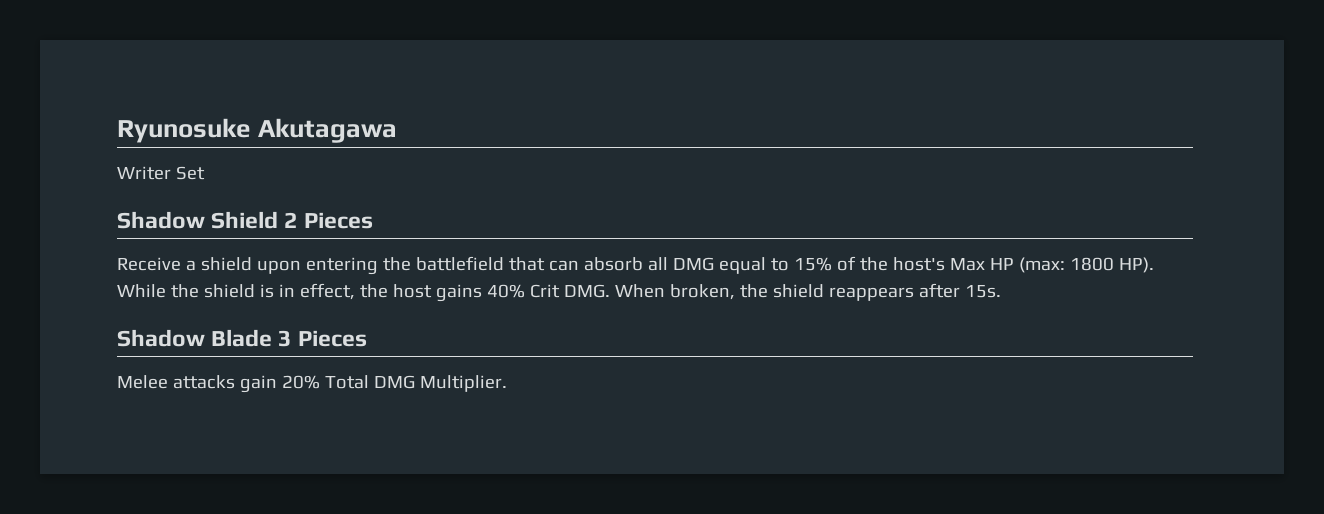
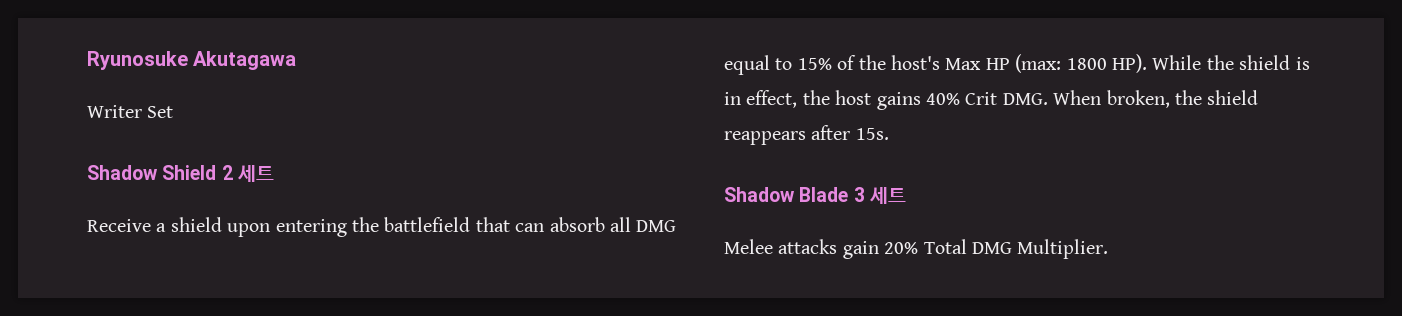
- Shadow Shield 2 Pieces
+ Shadow Shield 2 세트
- Shadow Blade 3 Pieces
+ Shadow Blade 3 세트

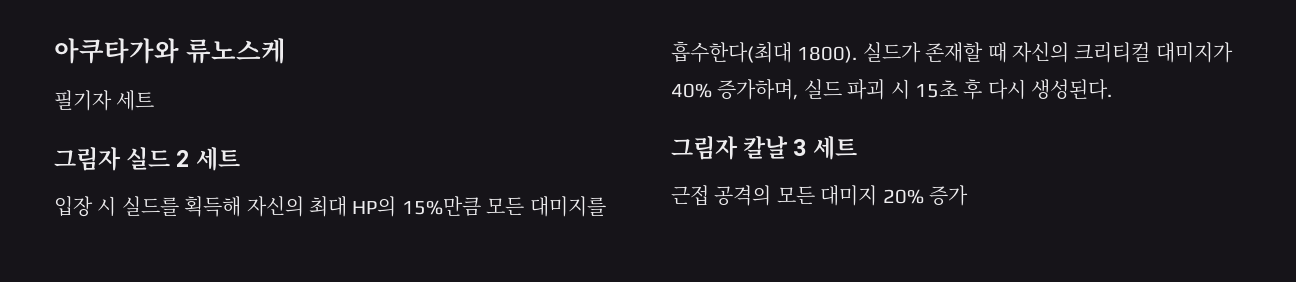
- Ryunosuke Akutagawa
- Writer Set
- Shadow Shield 2 세트
- Receive a shield upon entering the battlefield that can absorb all DMG equal to 15% of the host's Max HP (max: 1800 HP). While the shield is in effect, the host gains 40% Crit DMG. When broken, the shield reappears after 15s.
- Shadow Blade 3 세트
- Melee attacks gain 20% Total DMG Multiplier.
+ 아쿠타가와 류노스케
+ 필기자 세트
+ 그림자 실드 2 세트
+ 입장 시 실드를 획득해 자신의 최대 HP의 15%만큼 모든 대미지를 흡수한다(최대 1800). 실드가 존재할 때 자신의 크리티컬 대미지가 40% 증가하며, 실드 파괴 시 15초 후 다시 생성된다.
+ 그림자 칼날 3 세트
+ 근접 공격의 모든 대미지 20% 증가

